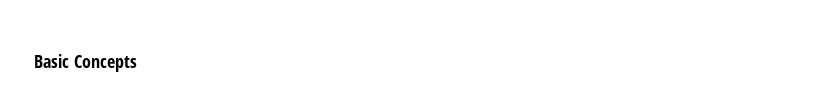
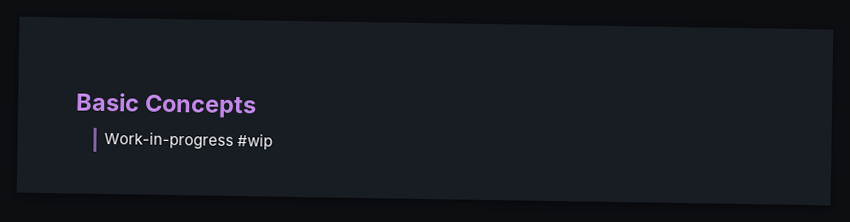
+ Work-in-progress #wip

